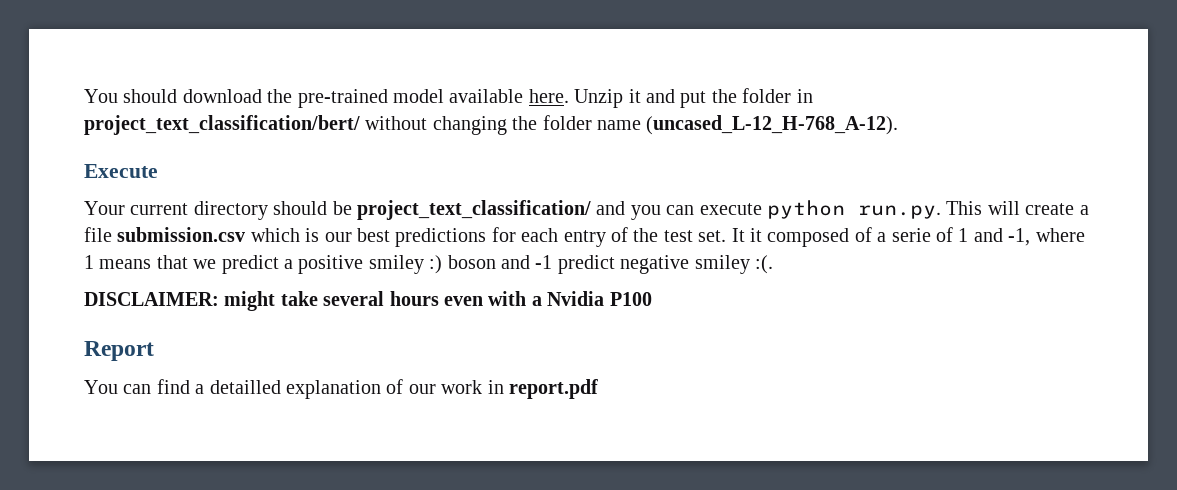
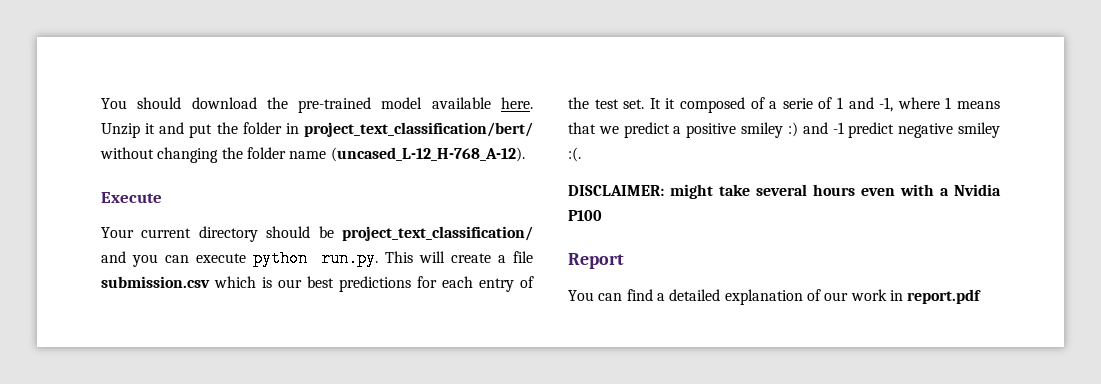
- It it composed of a serie of 1 and -1, where 1 means that we predict a positive smiley :) boson and -1 predict negative smiley :(.
+ It it composed of a serie of 1 and -1, where 1 means that we predict a positive smiley :) and -1 predict negative smiley :(.
- You can find a detailled explanation of our work in report.pdf
+ You can find a detailed explanation of our work in report.pdf

